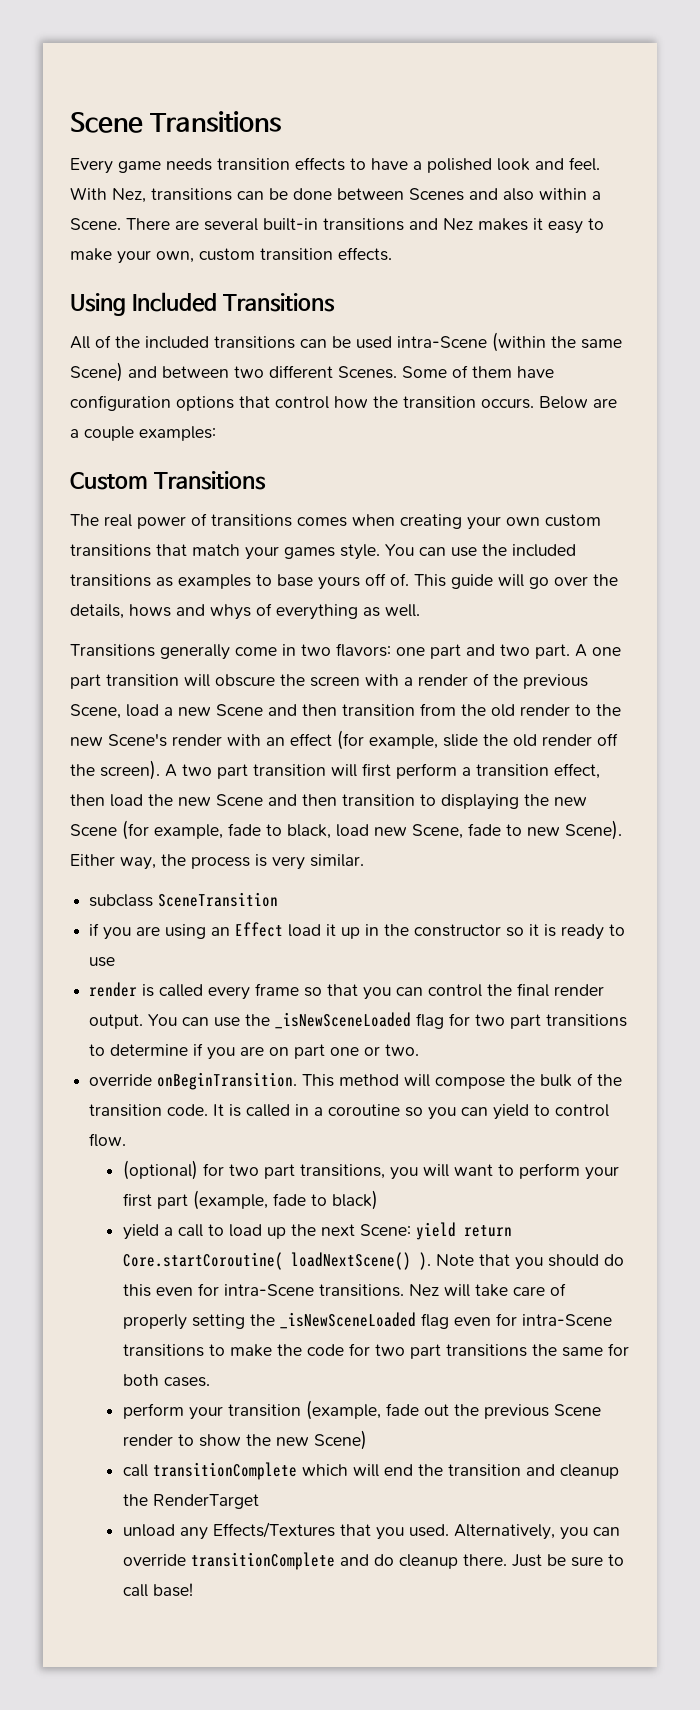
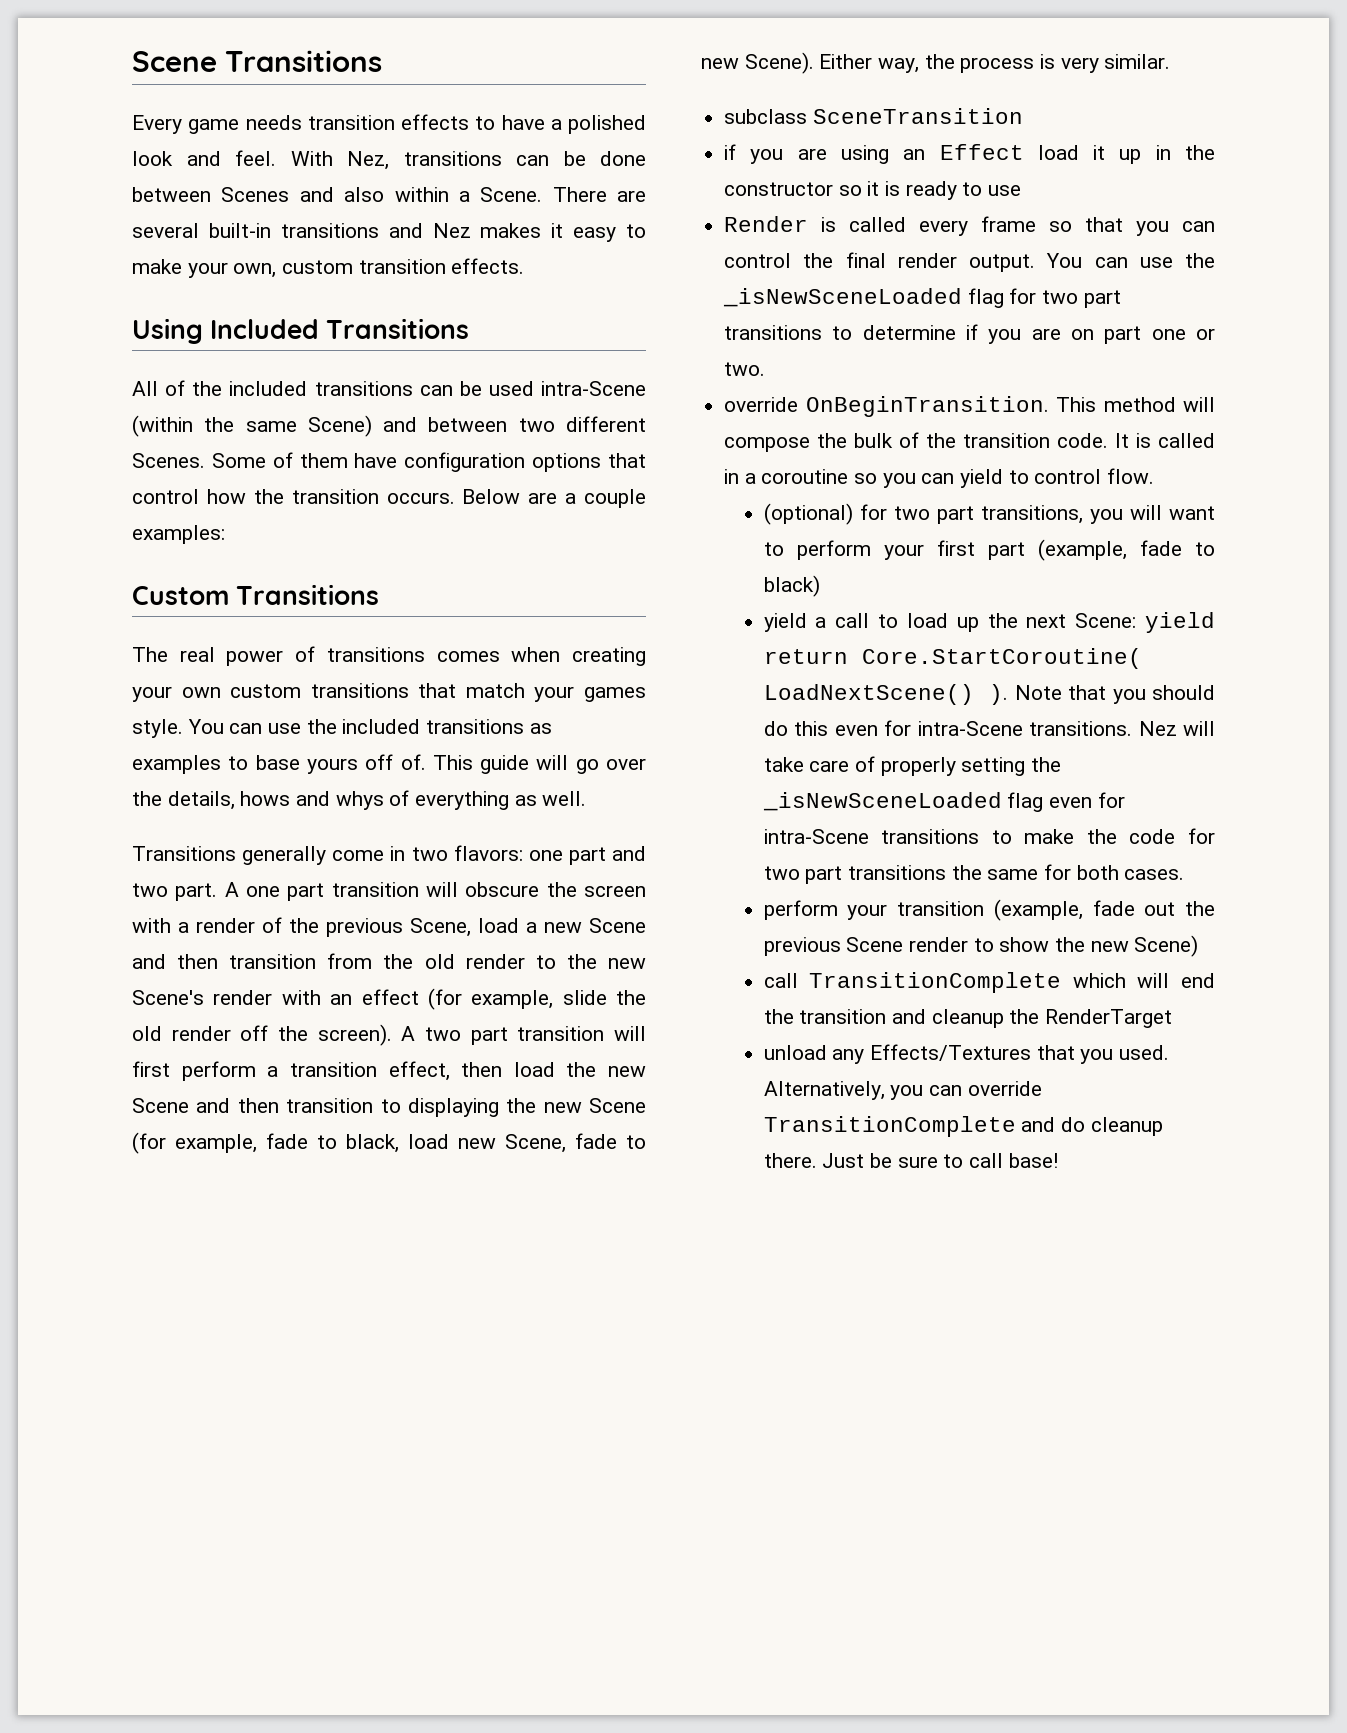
- render is called every frame so that you can control the final render output.
+ Render is called every frame so that you can control the final render output.
- override onBeginTransition.
+ override OnBeginTransition.
- yield a call to load up the next Scene: yield return Core.startCoroutine( loadNextScene() ).
+ yield a call to load up the next Scene: yield return Core.StartCoroutine( LoadNextScene() ).
- call transitionComplete which will end the transition and cleanup the RenderTarget
+ call TransitionComplete which will end the transition and cleanup the RenderTarget
- Alternatively, you can override transitionComplete and do cleanup there.
+ Alternatively, you can override TransitionComplete and do cleanup there.

